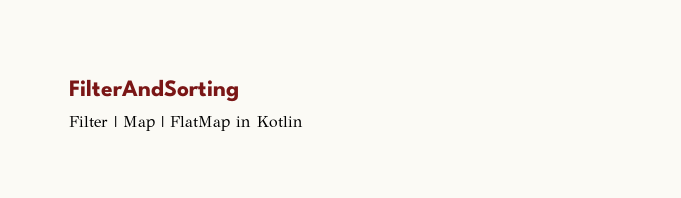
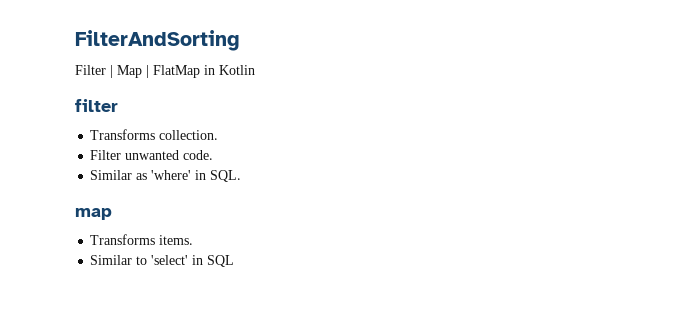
+ filter
+ Transforms collection.
+ Filter unwanted code.
+ Similar as 'where' in SQL.
+ map
+ Transforms items.
+ Similar to 'select' in SQL

